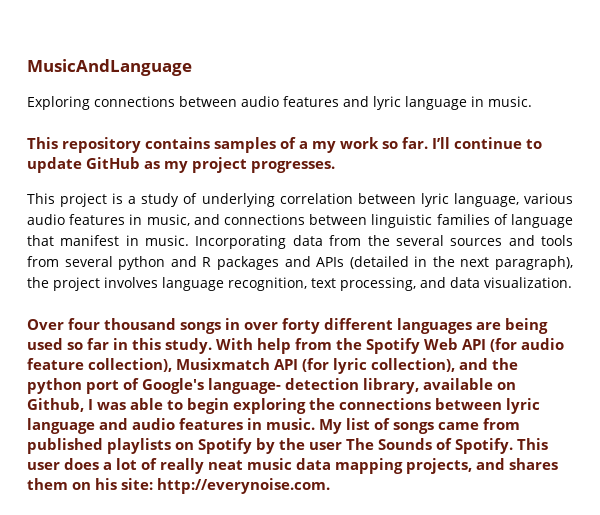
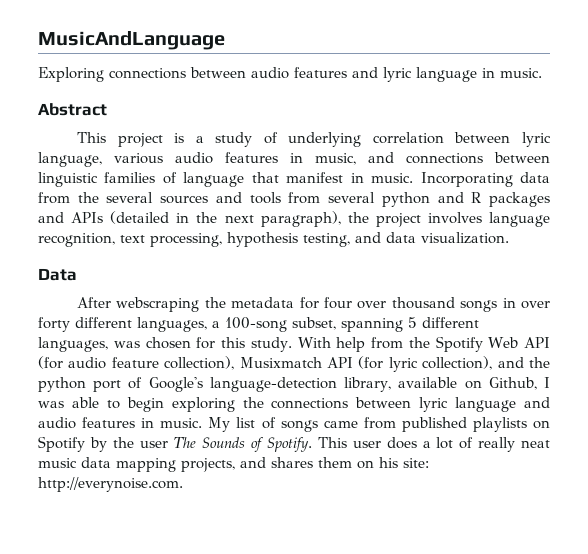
- This repository contains samples of a my work so far. I’ll continue to update GitHub as my project progresses.
+ Abstract
- Incorporating data from the several sources and tools from several python and R packages and APIs (detailed in the next paragraph), the project involves language recognition, text processing, and data visualization.
+ Incorporating data from the several sources and tools from several python and R packages and APIs (detailed in the next paragraph), the project involves language recognition, text processing, hypothesis testing, and data visualization.
- Over four thousand songs in over forty different languages are being used so far in this study.
+ Data
+ After webscraping the metadata for four over thousand songs in over forty different languages, a 100-song subset, spanning 5 different languages, was chosen for this study.
- With help from the Spotify Web API (for audio feature collection), Musixmatch API (for lyric collection), and the python port of Google's language- detection library, available on Github, I was able to begin exploring the connections between lyric language and audio features in music.
+ With help from the Spotify Web API (for audio feature collection), Musixmatch API (for lyric collection), and the python port of Google's language-detection library, available on Github, I was able to begin exploring the connections between lyric language and audio features in music.

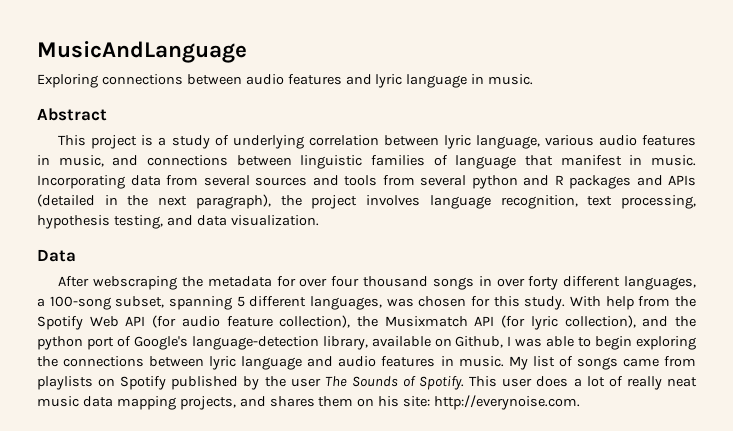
- Incorporating data from the several sources and tools from several python and R packages and APIs (detailed in the next paragraph), the project involves language recognition, text processing, hypothesis testing, and data visualization.
+ Incorporating data from several sources and tools from several python and R packages and APIs (detailed in the next paragraph), the project involves language recognition, text processing, hypothesis testing, and data visualization.
- After webscraping the metadata for four over thousand songs in over forty different languages, a 100-song subset, spanning 5 different languages, was chosen for this study.
+ After webscraping the metadata for over four thousand songs in over forty different languages, a 100-song subset, spanning 5 different languages, was chosen for this study.
- With help from the Spotify Web API (for audio feature collection), Musixmatch API (for lyric collection), and the python port of Google's language-detection library, available on Github, I was able to begin exploring the connections between lyric language and audio features in music.
+ With help from the Spotify Web API (for audio feature collection), the Musixmatch API (for lyric collection), and the python port of Google's language-detection library, available on Github, I was able to begin exploring the connections between lyric language and audio features in music.
- My list of songs came from published playlists on Spotify by the user The Sounds of Spotify.
+ My list of songs came from playlists on Spotify published by the user The Sounds of Spotify.

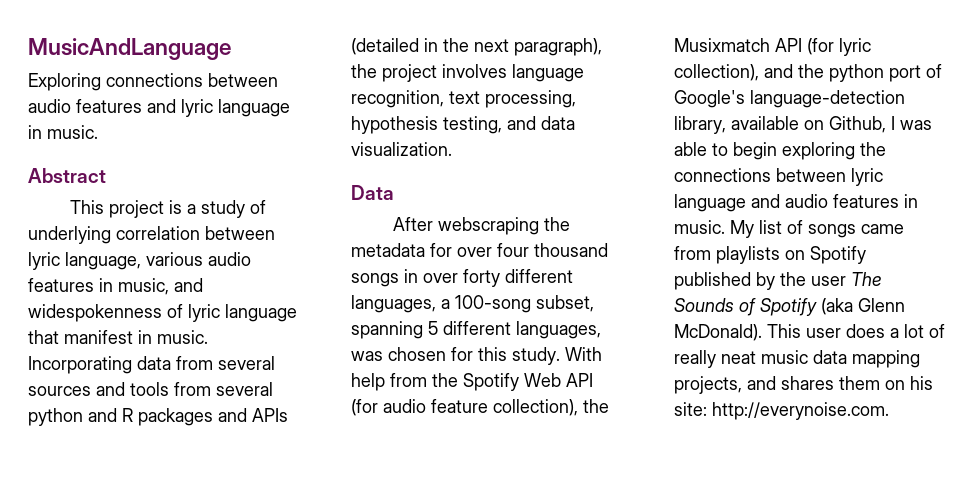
- This project is a study of underlying correlation between lyric language, various audio features in music, and connections between linguistic families of language that manifest in music.
+ This project is a study of underlying correlation between lyric language, various audio features in music, and widespokenness of lyric language that manifest in music.
- My list of songs came from playlists on Spotify published by the user The Sounds of Spotify.
+ My list of songs came from playlists on Spotify published by the user The Sounds of Spotify (aka Glenn McDonald).

